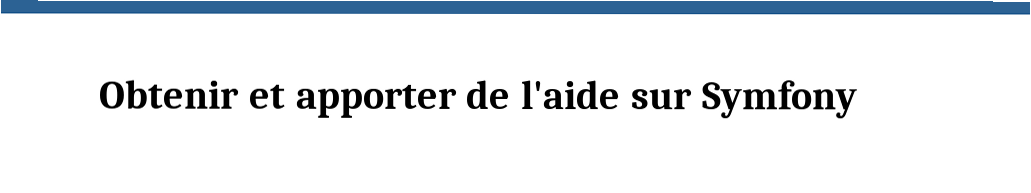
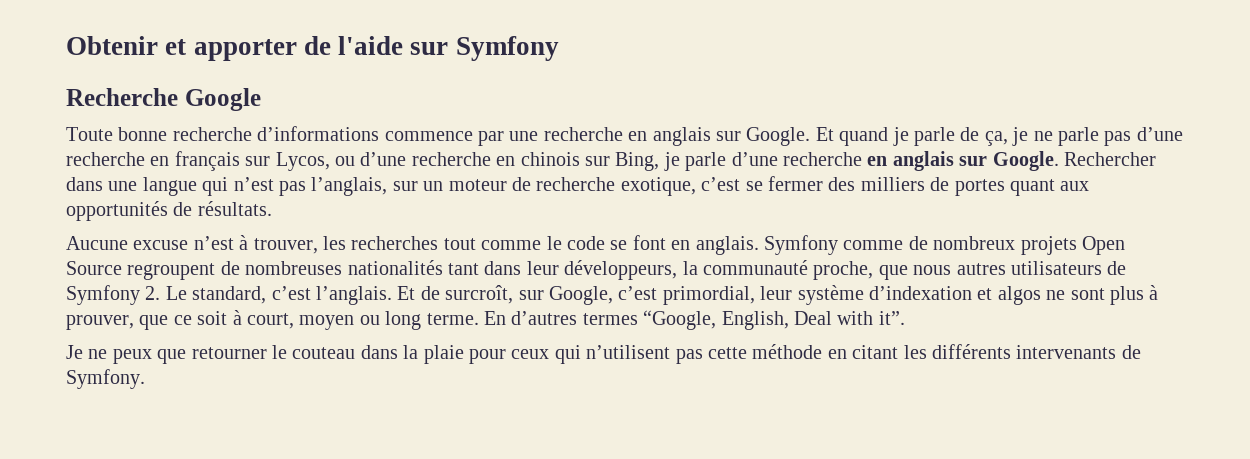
+ Recherche Google
+ Toute bonne recherche d’informations commence par une recherche en anglais sur Google. Et quand je parle de ça, je ne parle pas d’une recherche en français sur Lycos, ou d’une recherche en chinois sur Bing, je parle d’une recherche en anglais sur Google. Rechercher dans une langue qui n’est pas l’anglais, sur un moteur de recherche exotique, c’est se fermer des milliers de portes quant aux opportunités de résultats.
+ Aucune excuse n’est à trouver, les recherches tout comme le code se font en anglais. Symfony comme de nombreux projets Open Source regroupent de nombreuses nationalités tant dans leur développeurs, la communauté proche, que nous autres utilisateurs de Symfony 2. Le standard, c’est l’anglais. Et de surcroît, sur Google, c’est primordial, leur système d’indexation et algos ne sont plus à prouver, que ce soit à court, moyen ou long terme. En d’autres termes “Google, English, Deal with it”.
+ Je ne peux que retourner le couteau dans la plaie pour ceux qui n’utilisent pas cette méthode en citant les différents intervenants de Symfony.

